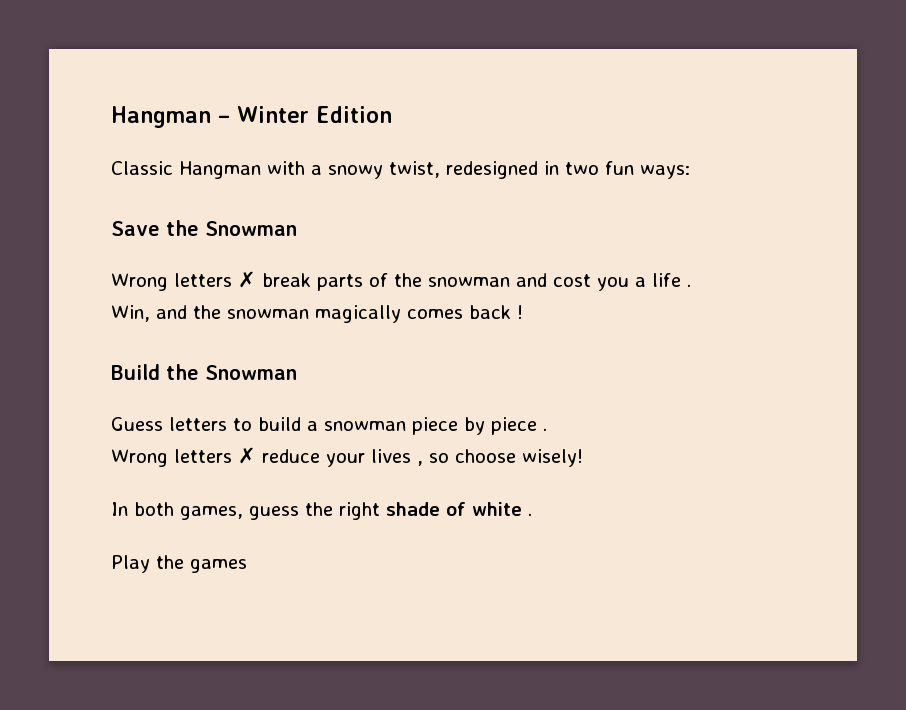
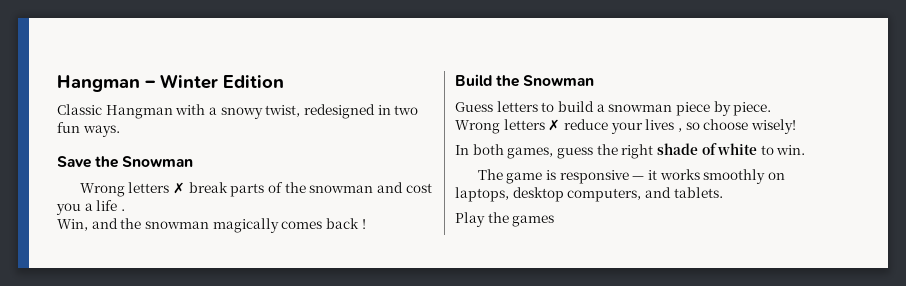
- Classic Hangman with a snowy twist, redesigned in two fun ways:
+ Classic Hangman with a snowy twist, redesigned in two fun ways.
- Guess letters to build a snowman piece by piece .
+ Guess letters to build a snowman piece by piece.
- In both games, guess the right shade of white .
+ In both games, guess the right shade of white to win.
+ The game is responsive — it works smoothly on laptops, desktop computers, and tablets.

